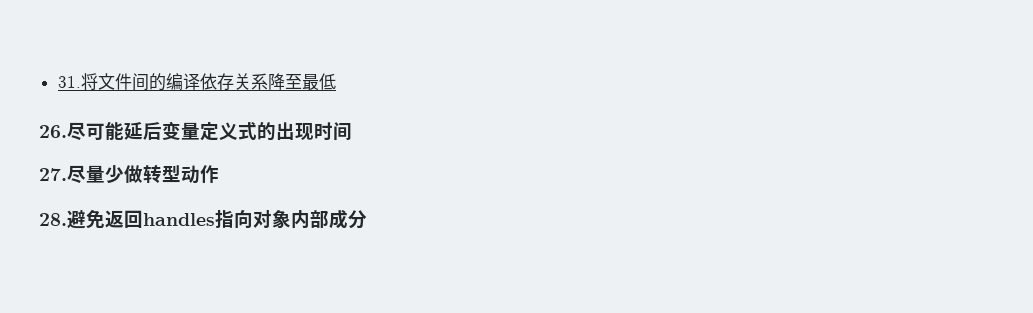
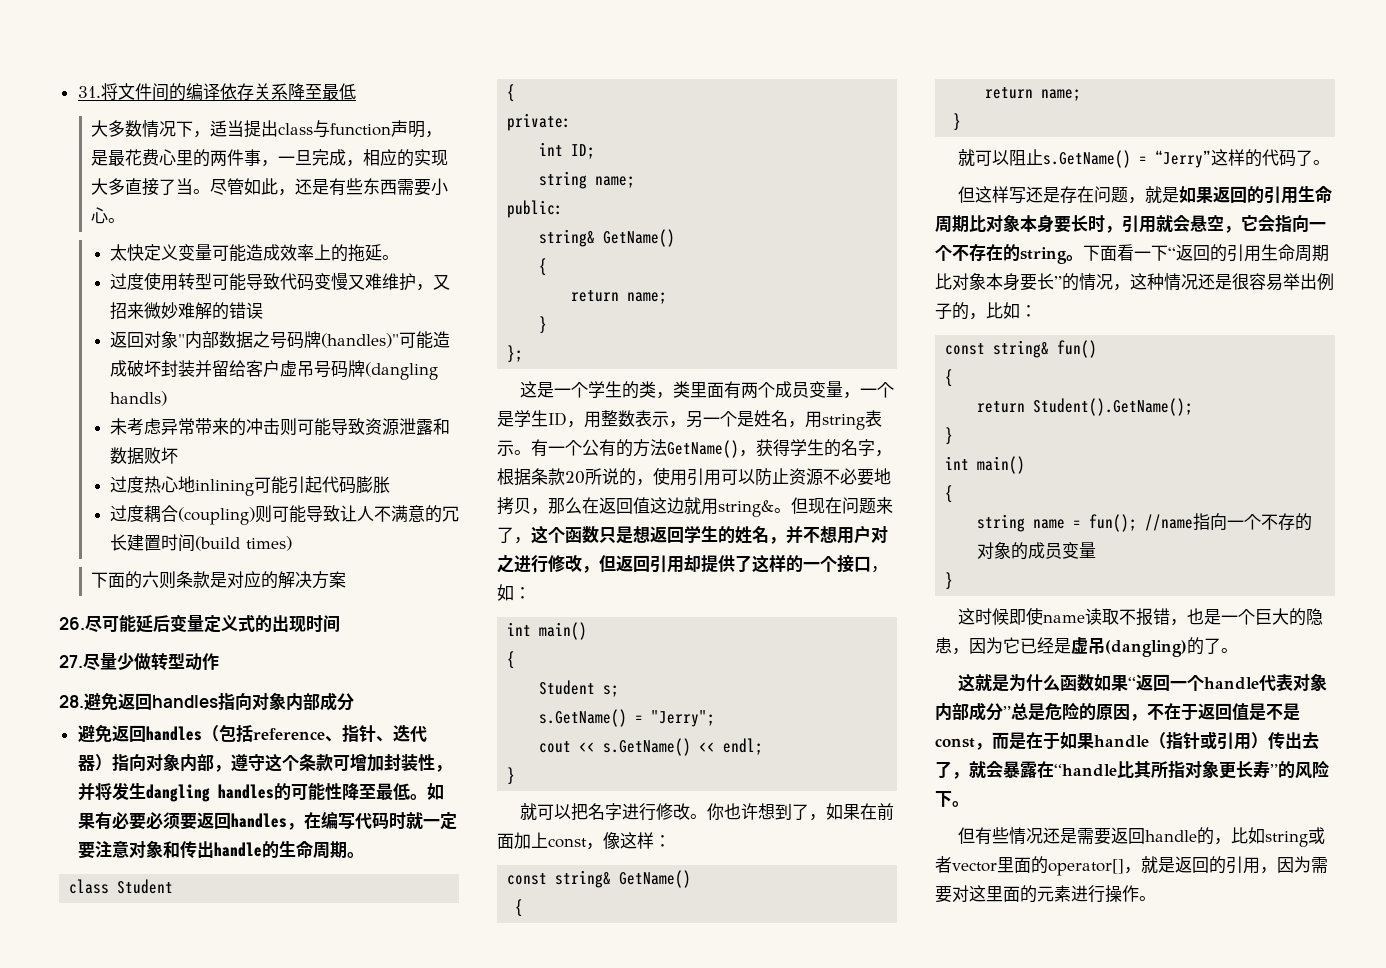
+ 大多数情况下，适当提出class与function声明，是最花费心里的两件事，一旦完成，相应的实现大多直接了当。尽管如此，还是有些东西需要小心。
+ 太快定义变量可能造成效率上的拖延。
+ 过度使用转型可能导致代码变慢又难维护，又招来微妙难解的错误
+ 返回对象"内部数据之号码牌(handles)"可能造成破坏封装并留给客户虚吊号码牌(dangling handls)
+ 未考虑异常带来的冲击则可能导致资源泄露和数据败坏
+ 过度热心地inlining可能引起代码膨胀
+ 过度耦合(coupling)则可能导致让人不满意的冗长建置时间(build times)
+ 下面的六则条款是对应的解决方案
+ 避免返回handles（包括reference、指针、迭代器）指向对象内部，遵守这个条款可增加封装性，并将发生dangling handles的可能性降至最低。如果有必要必须要返回handles，在编写代码时就一定要注意对象和传出handle的生命周期。
+ class Student
+ {
+ private:
+ int ID;
+ string name;
+ public:
+ string& GetName()
+ {
+ return name;
+ }
+ };
+ 这是一个学生的类，类里面有两个成员变量，一个是学生ID，用整数表示，另一个是姓名，用string表示。有一个公有的方法GetName()，获得学生的名字，根据条款20所说的，使用引用可以防止资源不必要地拷贝，那么在返回值这边就用string&。但现在问题来了，这个函数只是想返回学生的姓名，并不想用户对之进行修改，但返回引用却提供了这样的一个接口，如：
+ int main()
+ {
+ Student s;
+ s.GetName() = "Jerry";
+ cout << s.GetName() << endl;
+ }
+ 就可以把名字进行修改。你也许想到了，如果在前面加上const，像这样：
+ const string& GetName()
+ {
+ return name;
+ }
+ 就可以阻止s.GetName() = “Jerry”这样的代码了。
+ 但这样写还是存在问题，就是如果返回的引用生命周期比对象本身要长时，引用就会悬空，它会指向一个不存在的string。下面看一下“返回的引用生命周期比对象本身要长”的情况，这种情况还是很容易举出例子的，比如：
+ const string& fun()
+ {
+ return Student().GetName();
+ }
+ int main()
+ {
+ string name = fun(); //name指向一个不存的对象的成员变量
+ }
+ 这时候即使name读取不报错，也是一个巨大的隐患，因为它已经是虚吊(dangling)的了。
+ 这就是为什么函数如果“返回一个handle代表对象内部成分”总是危险的原因，不在于返回值是不是const，而是在于如果handle（指针或引用）传出去了，就会暴露在“handle比其所指对象更长寿”的风险下。
+ 但有些情况还是需要返回handle的，比如string或者vector里面的operator[]，就是返回的引用，因为需要对这里面的元素进行操作。

